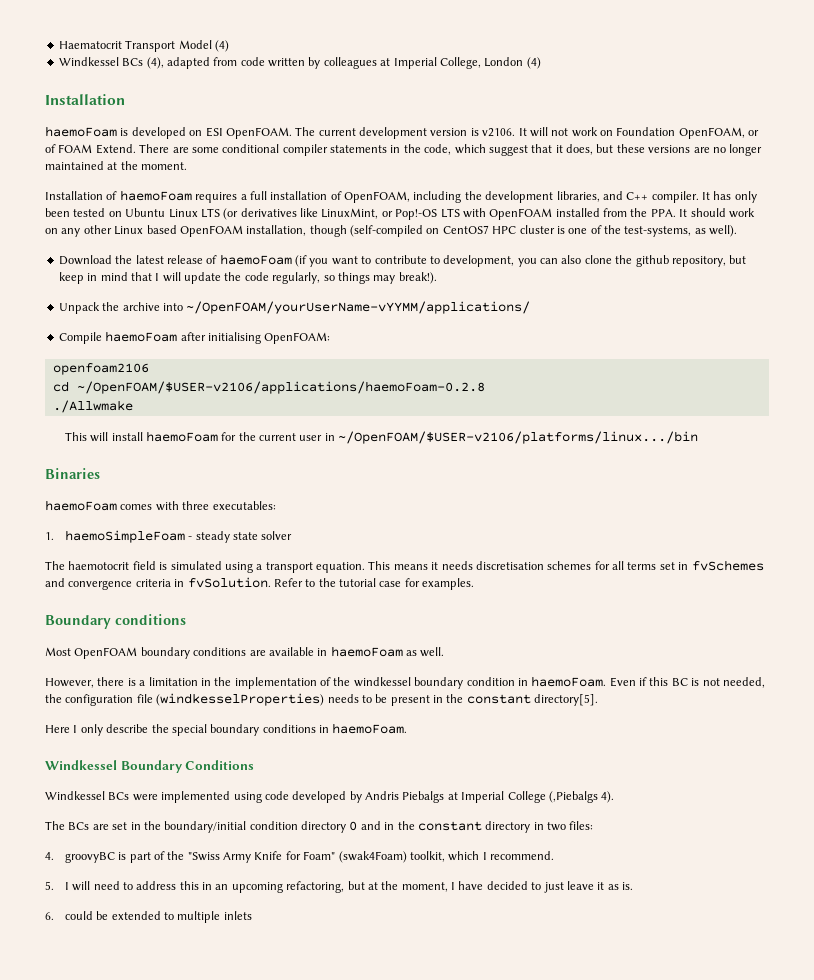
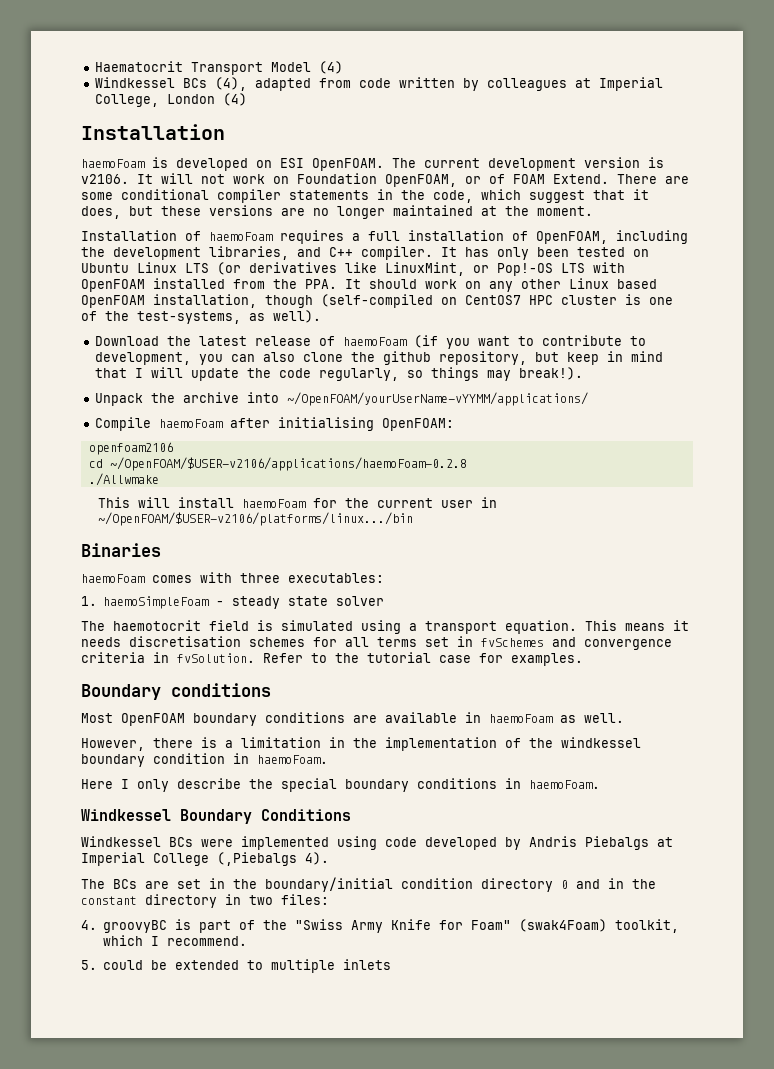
- Even if this BC is not needed, the configuration file (windkesselProperties) needs to be present in the constant directory[5].
- 5. I will need to address this in an upcoming refactoring, but at the moment, I have decided to just leave it as is.
- 6. could be extended to multiple inlets
+ 5. could be extended to multiple inlets

